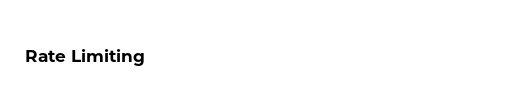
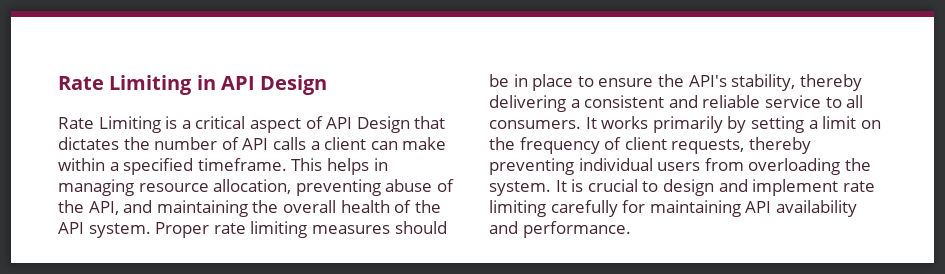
- Rate Limiting
+ Rate Limiting in API Design
+ Rate Limiting is a critical aspect of API Design that dictates the number of API calls a client can make within a specified timeframe. This helps in managing resource allocation, preventing abuse of the API, and maintaining the overall health of the API system. Proper rate limiting measures should be in place to ensure the API's stability, thereby delivering a consistent and reliable service to all consumers. It works primarily by setting a limit on the frequency of client requests, thereby preventing individual users from overloading the system. It is crucial to design and implement rate limiting carefully for maintaining API availability and performance.

